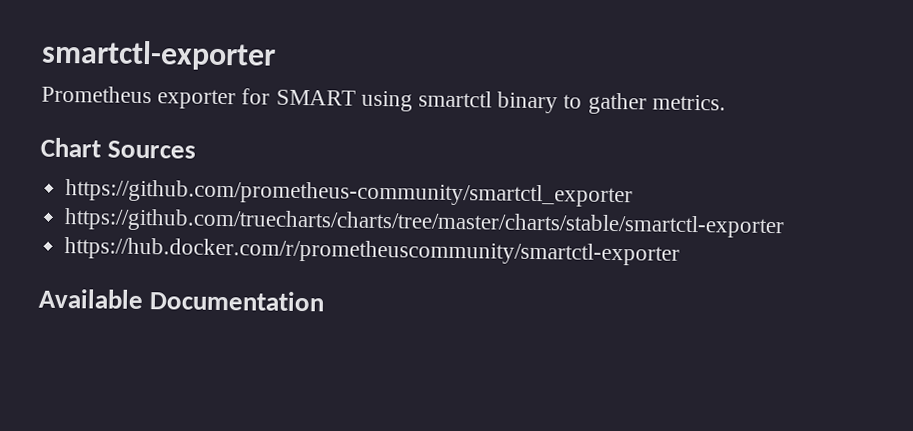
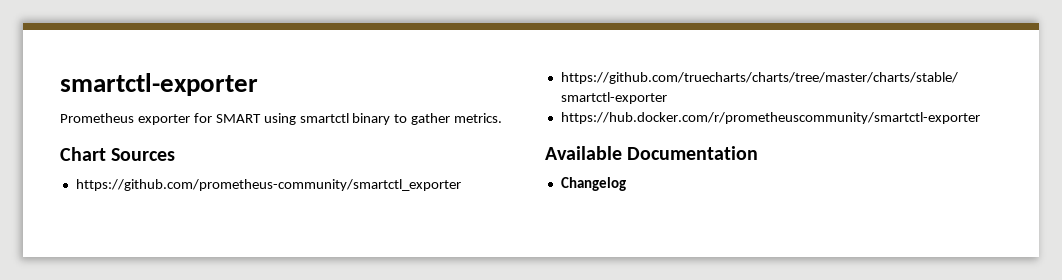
+ Changelog

